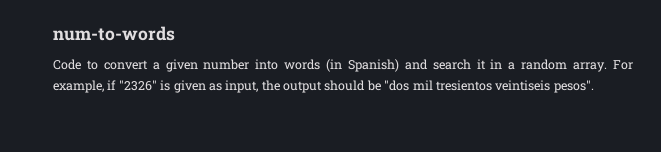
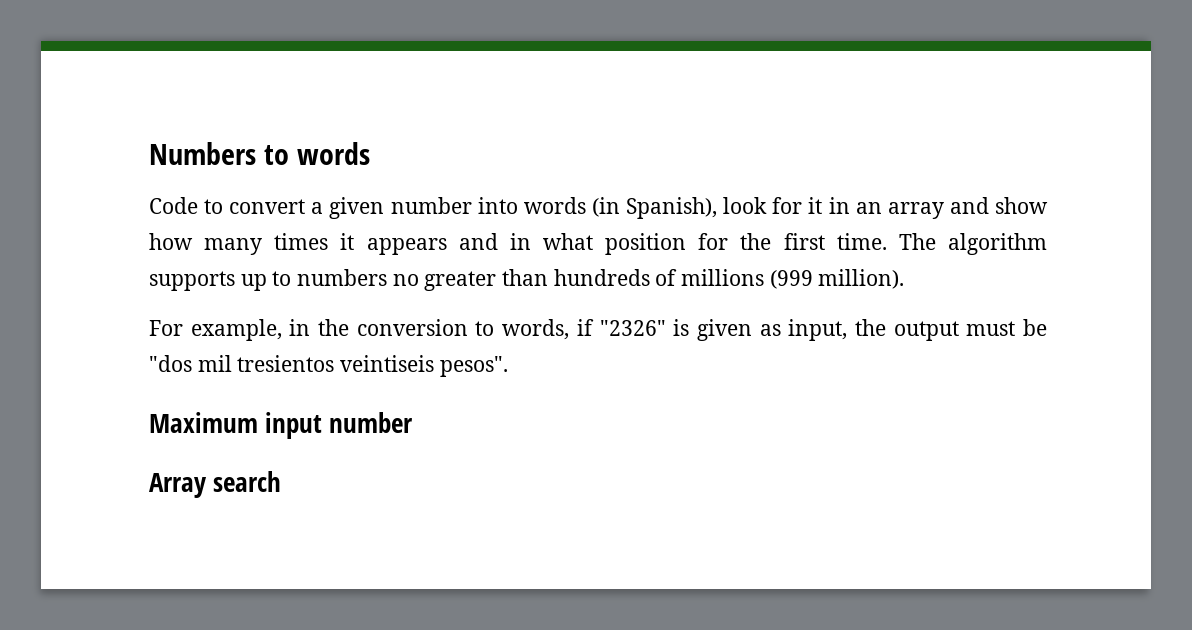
- num-to-words
+ Numbers to words
- Code to convert a given number into words (in Spanish) and search it in a random array. For example, if "2326" is given as input, the output should be "dos mil tresientos veintiseis pesos".
+ Code to convert a given number into words (in Spanish), look for it in an array and show how many times it appears and in what position for the first time. The algorithm supports up to numbers no greater than hundreds of millions (999 million).
+ For example, in the conversion to words, if "2326" is given as input, the output must be "dos mil tresientos veintiseis pesos".
+ Maximum input number
+ Array search

